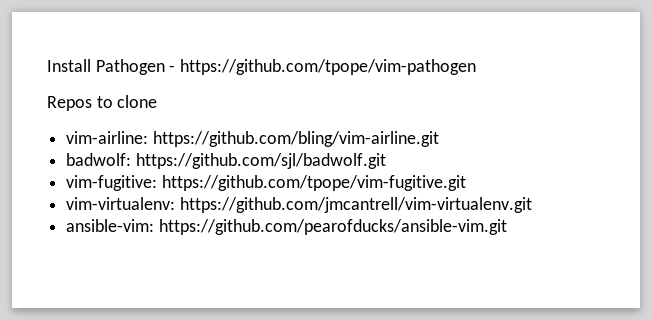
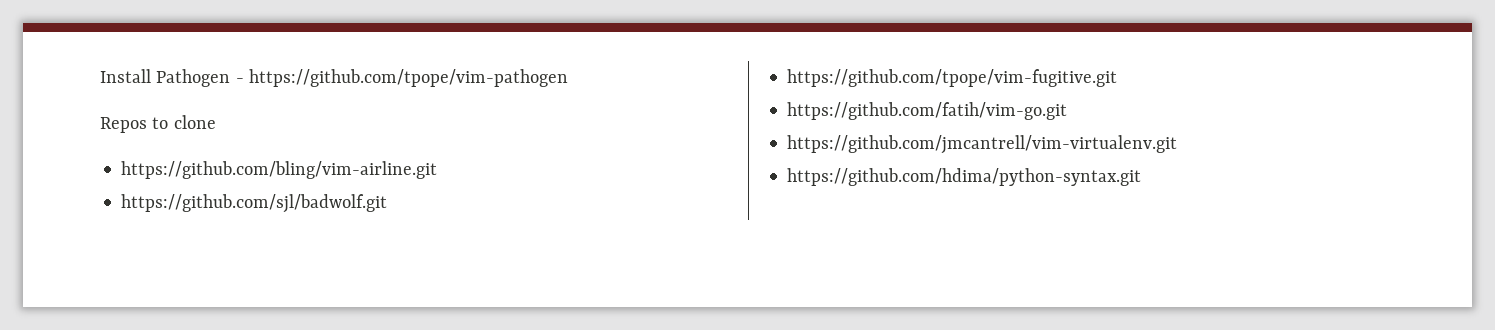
- vim-airline: https://github.com/bling/vim-airline.git
+ https://github.com/bling/vim-airline.git
- badwolf: https://github.com/sjl/badwolf.git
+ https://github.com/sjl/badwolf.git
- vim-fugitive: https://github.com/tpope/vim-fugitive.git
+ https://github.com/tpope/vim-fugitive.git
- vim-virtualenv: https://github.com/jmcantrell/vim-virtualenv.git
+ https://github.com/fatih/vim-go.git
+ https://github.com/jmcantrell/vim-virtualenv.git
- ansible-vim: https://github.com/pearofducks/ansible-vim.git
+ https://github.com/hdima/python-syntax.git

